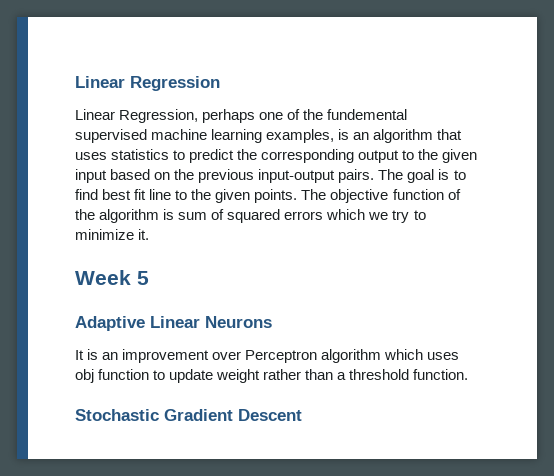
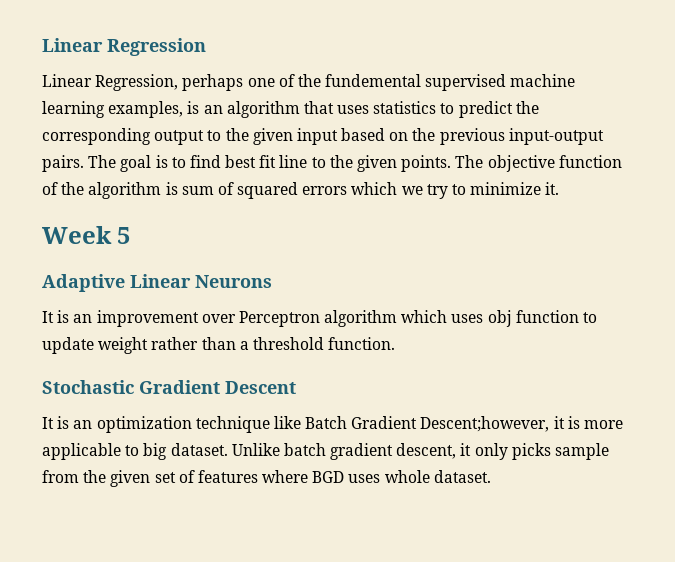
+ It is an optimization technique like Batch Gradient Descent;however, it is more applicable to big dataset. Unlike batch gradient descent, it only picks sample from the given set of features where BGD uses whole dataset.

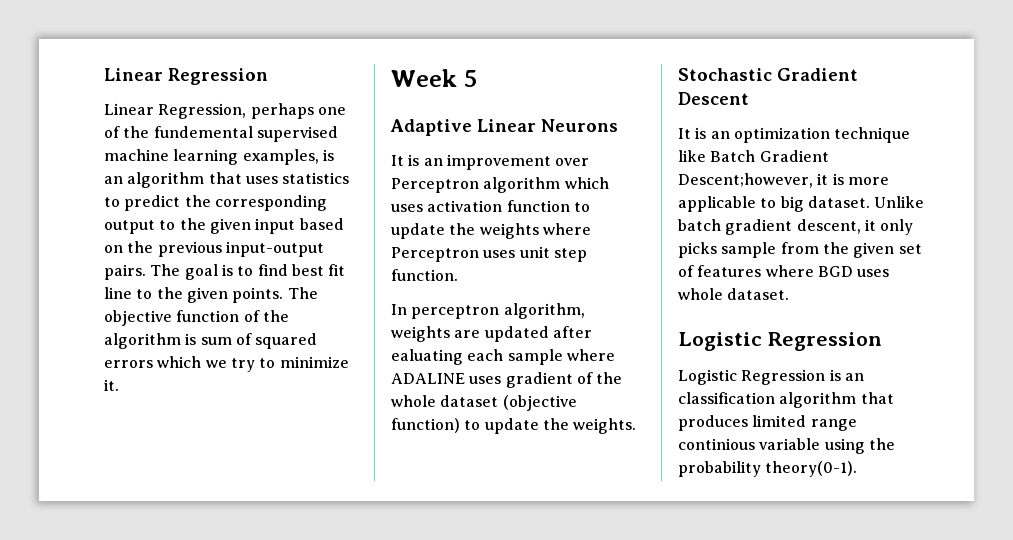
- It is an improvement over Perceptron algorithm which uses obj function to update weight rather than a threshold function.
+ It is an improvement over Perceptron algorithm which uses activation function to update the weights where Perceptron uses unit step function.
+ In perceptron algorithm, weights are updated after ealuating each sample where ADALINE uses gradient of the whole dataset (objective function) to update the weights.
  Unlike batch gradient descent, it only picks sample from the given set of features where BGD uses whole dataset.
+ Logistic Regression
+ Logistic Regression is an classification algorithm that produces limited range continious variable using the probability theory(0-1).

